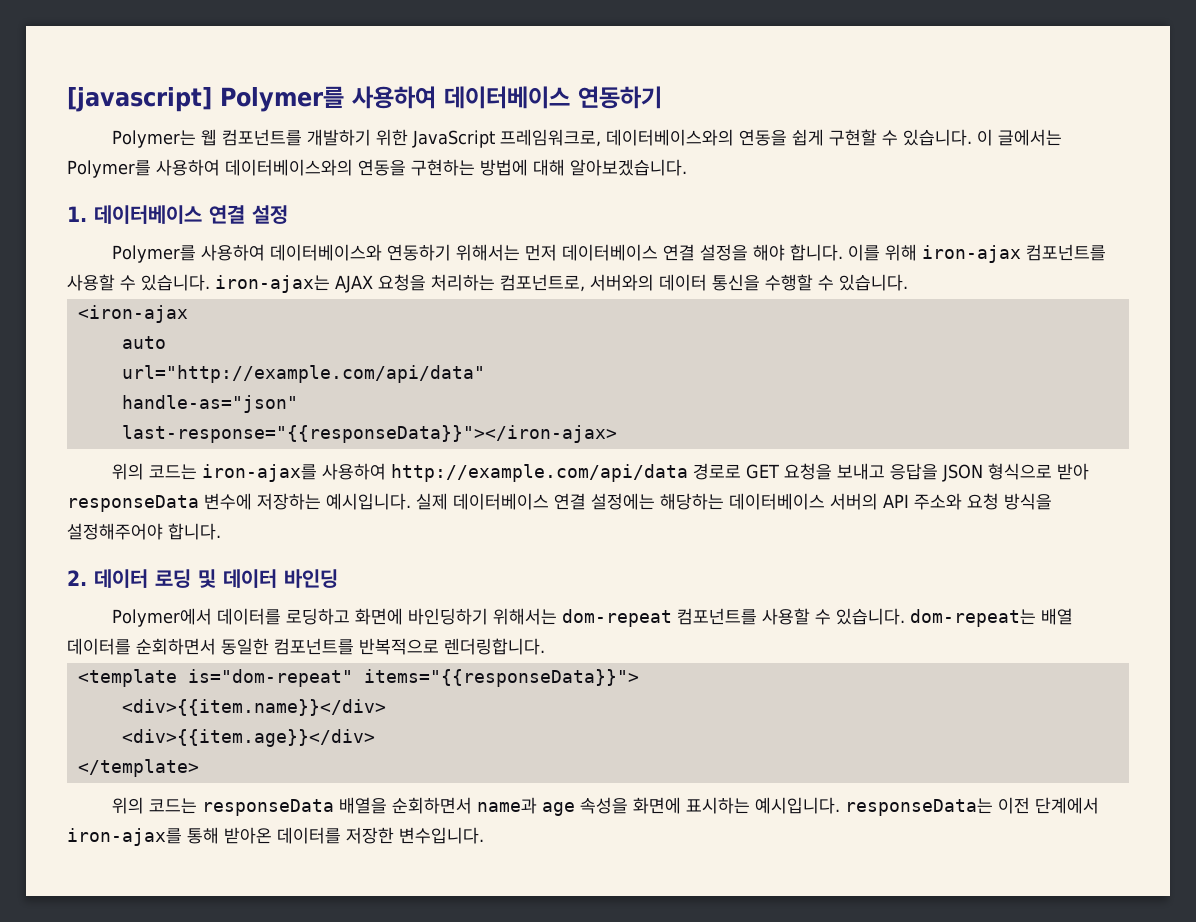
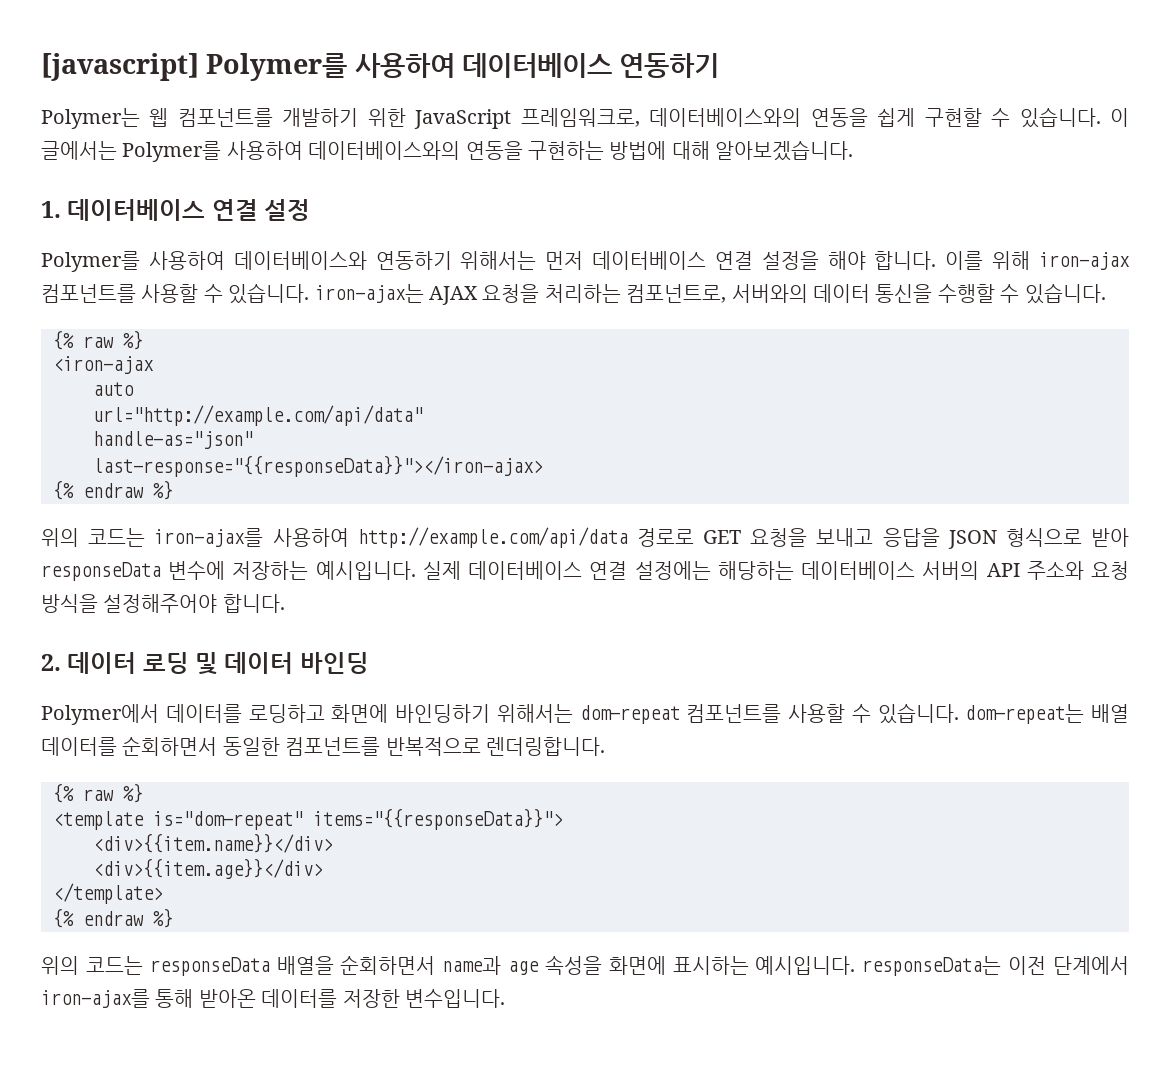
  이를 위해 iron-ajax 컴포넌트를 사용할 수 있습니다. iron-ajax는 AJAX 요청을 처리하는 컴포넌트로, 서버와의 데이터 통신을 수행할 수 있습니다.
+ {% raw %}
  last-response="{{responseData}}"></iron-ajax>
+ {% endraw %}
  Polymer에서 데이터를 로딩하고 화면에 바인딩하기 위해서는 dom-repeat 컴포넌트를 사용할 수 있습니다. dom-repeat는 배열 데이터를 순회하면서 동일한 컴포넌트를 반복적으로 렌더링합니다.
+ {% raw %}
  </template>
+ {% endraw %}

